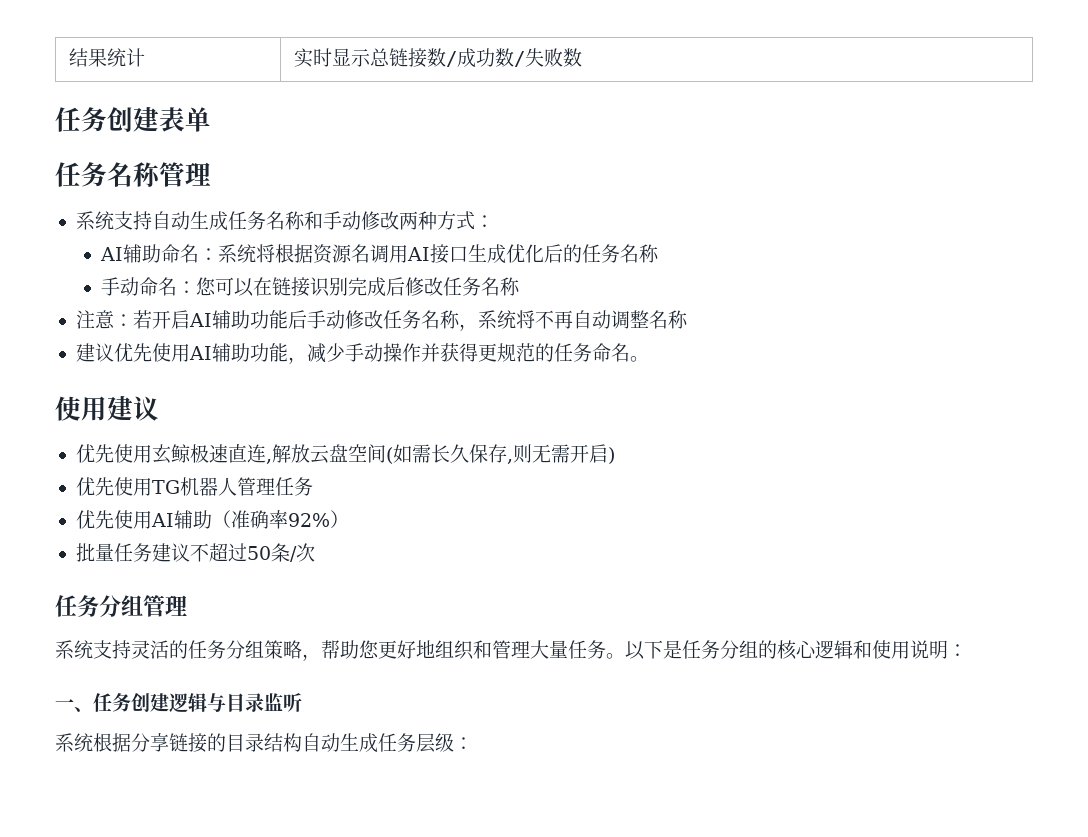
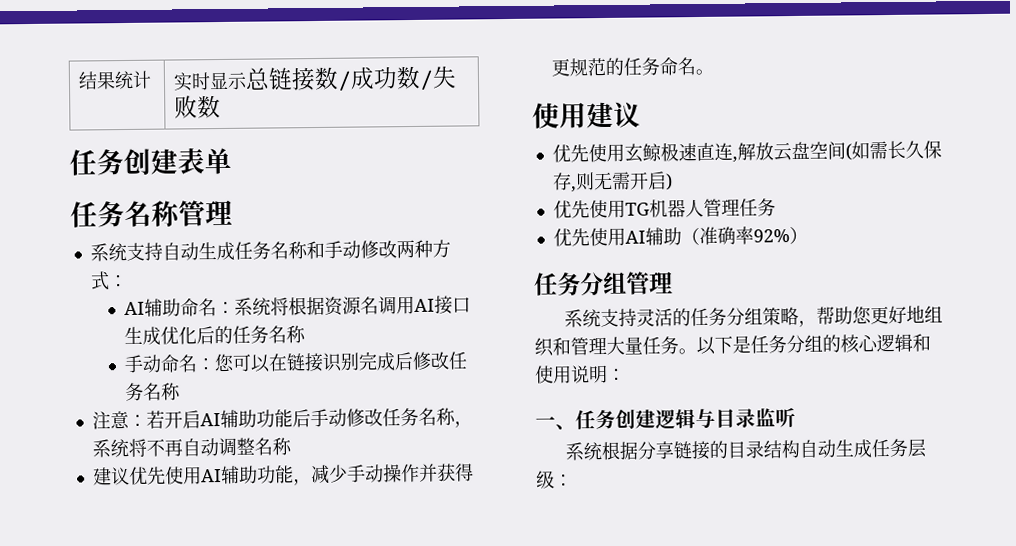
- 批量任务建议不超过50条/次

